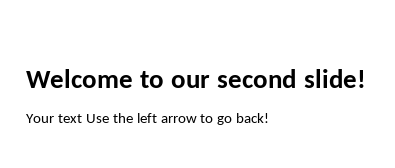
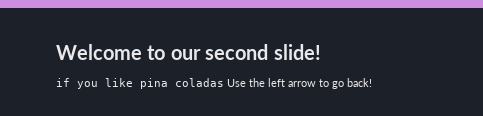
- Your text Use the left arrow to go back!
+ if you like pina coladas Use the left arrow to go back!

